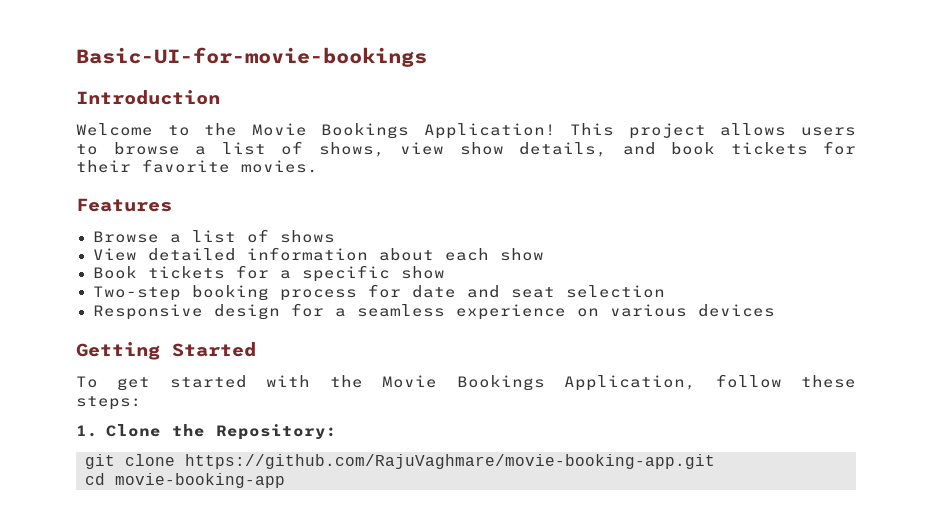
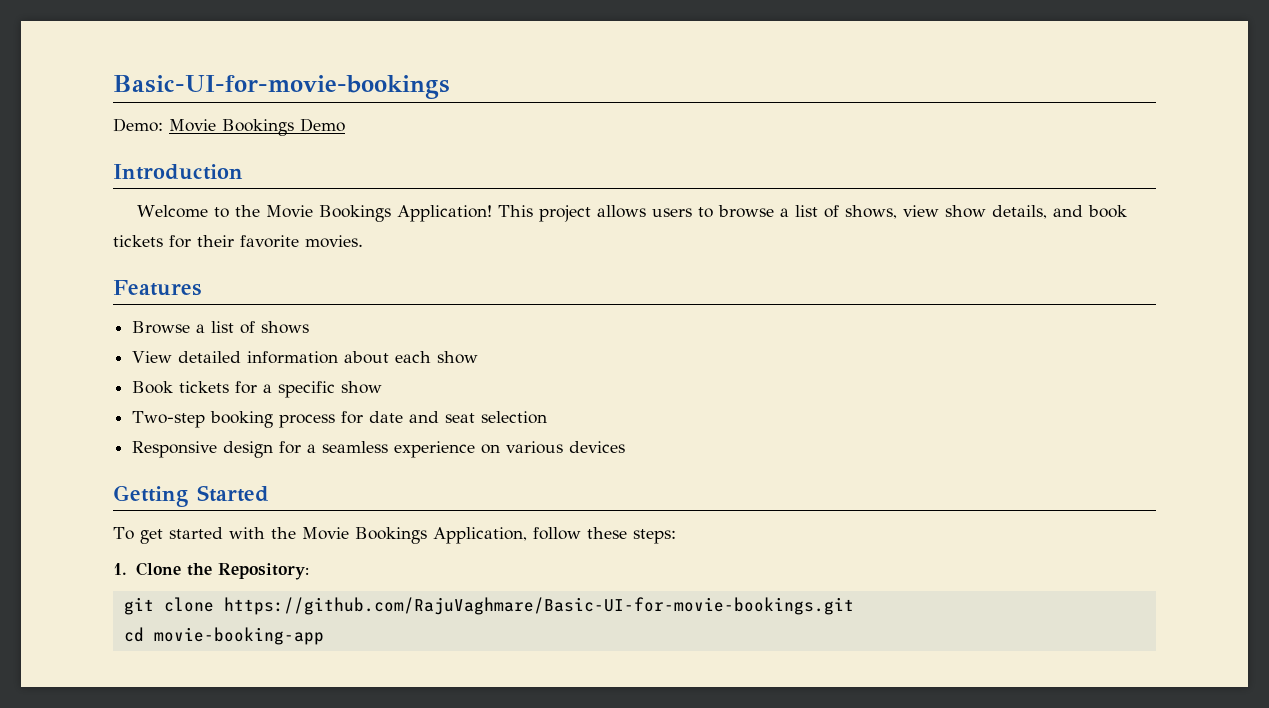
+ Demo: Movie Bookings Demo
- git clone https://github.com/RajuVaghmare/movie-booking-app.git
+ git clone https://github.com/RajuVaghmare/Basic-UI-for-movie-bookings.git

